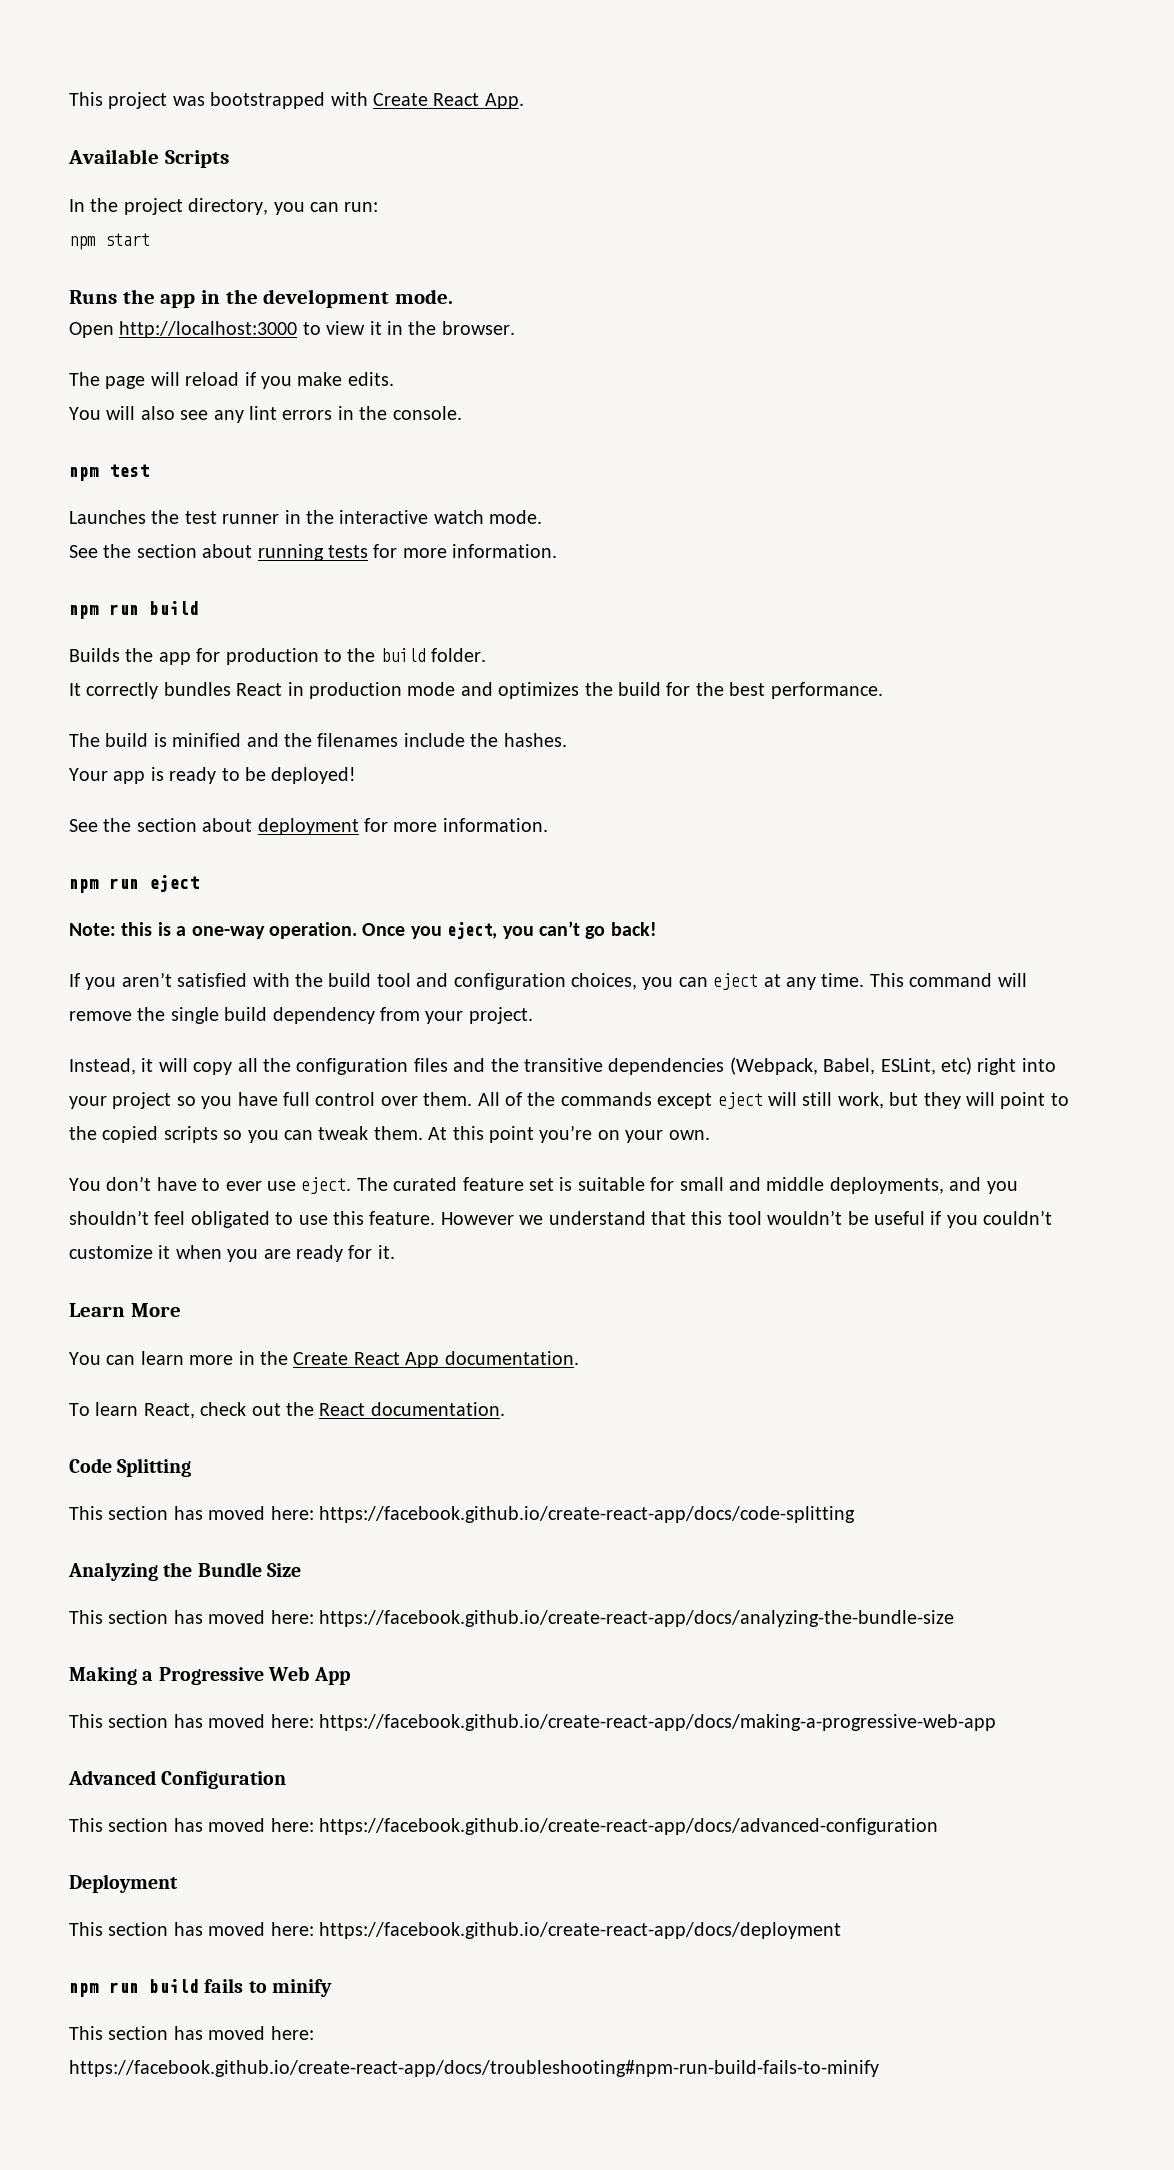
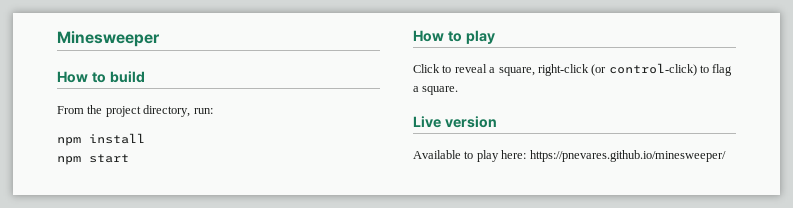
- This project was bootstrapped with Create React App.
- Available Scripts
- In the project directory, you can run:
+ Minesweeper
+ How to build
+ From the project directory, run:
+ npm install
- Runs the app in the development mode.
- Open http://localhost:3000 to view it in the browser.
- The page will reload if you make edits.
- You will also see any lint errors in the console.
- npm test
- Launches the test runner in the interactive watch mode.
- See the section about running tests for more information.
- npm run build
- Builds the app for production to the build folder.
- It correctly bundles React in production mode and optimizes the build for the best performance.
- The build is minified and the filenames include the hashes.
- Your app is ready to be deployed!
- See the section about deployment for more information.
- npm run eject
- Note: this is a one-way operation. Once you eject, you can’t go back!
- If you aren’t satisfied with the build tool and configuration choices, you can eject at any time. This command will remove the single build dependency from your project.
- Instead, it will copy all the configuration files and the transitive dependencies (Webpack, Babel, ESLint, etc) right into your project so you have full control over them. All of the commands except eject will still work, but they will point to the copied scripts so you can tweak them. At this point you’re on your own.
- You don’t have to ever use eject. The curated feature set is suitable for small and middle deployments, and you shouldn’t feel obligated to use this feature. However we understand that this tool wouldn’t be useful if you couldn’t customize it when you are ready for it.
- Learn More
- You can learn more in the Create React App documentation.
- To learn React, check out the React documentation.
- Code Splitting
- This section has moved here: https://facebook.github.io/create-react-app/docs/code-splitting
- Analyzing the Bundle Size
- This section has moved here: https://facebook.github.io/create-react-app/docs/analyzing-the-bundle-size
- Making a Progressive Web App
- This section has moved here: https://facebook.github.io/create-react-app/docs/making-a-progressive-web-app
- Advanced Configuration
- This section has moved here: https://facebook.github.io/create-react-app/docs/advanced-configuration
- Deployment
- This section has moved here: https://facebook.github.io/create-react-app/docs/deployment
- npm run build fails to minify
- This section has moved here: https://facebook.github.io/create-react-app/docs/troubleshooting#npm-run-build-fails-to-minify
+ How to play
+ Click to reveal a square, right-click (or control-click) to flag a square.
+ Live version
+ Available to play here: https://pnevares.github.io/minesweeper/

